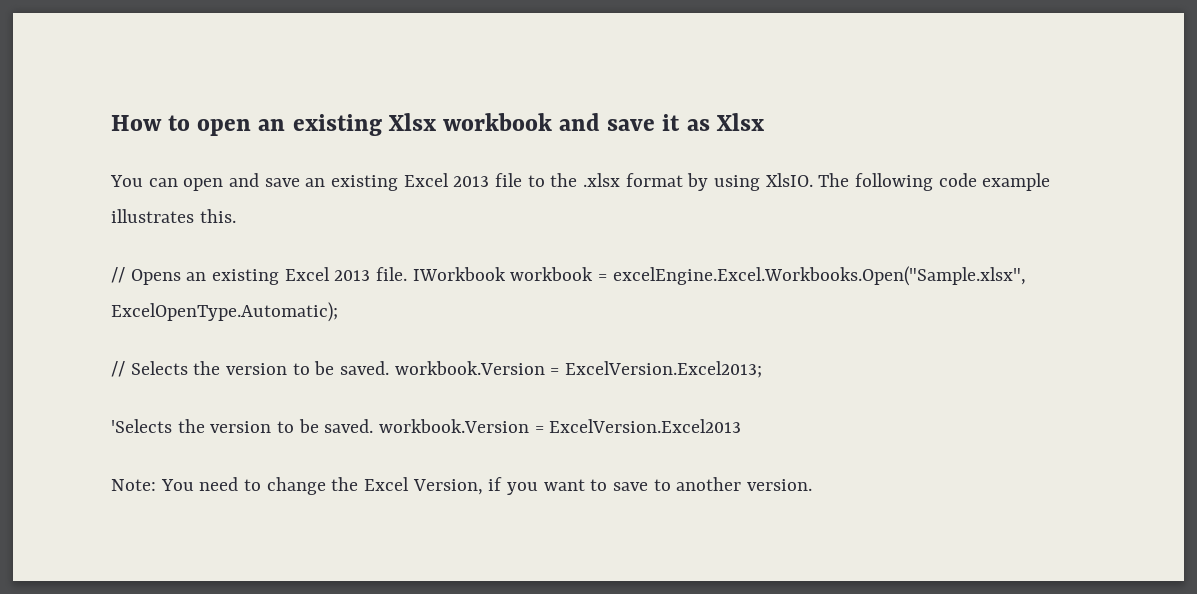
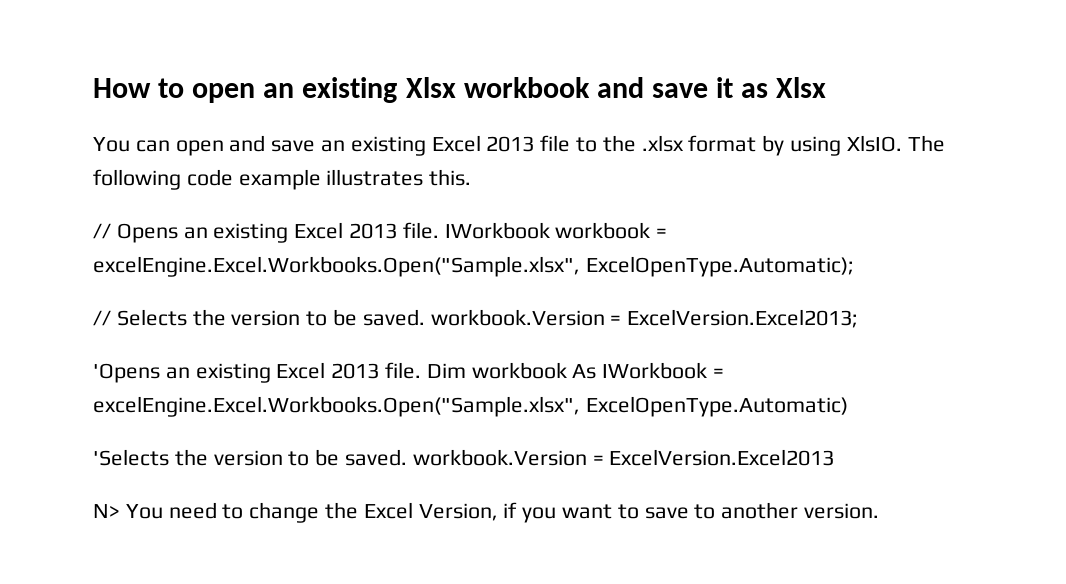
+ 'Opens an existing Excel 2013 file. Dim workbook As IWorkbook = excelEngine.Excel.Workbooks.Open("Sample.xlsx", ExcelOpenType.Automatic)
- Note: You need to change the Excel Version, if you want to save to another version.
+ N> You need to change the Excel Version, if you want to save to another version.

